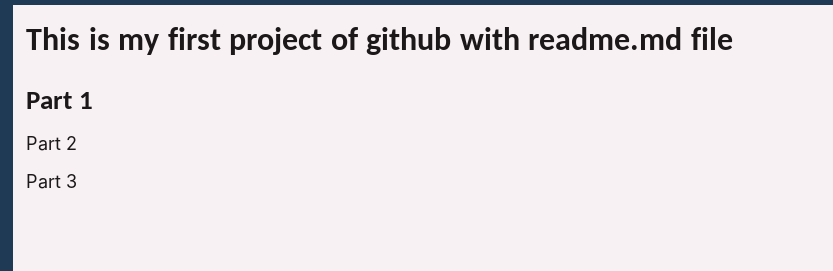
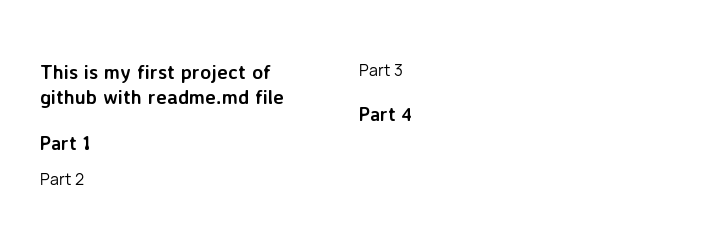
+ Part 4

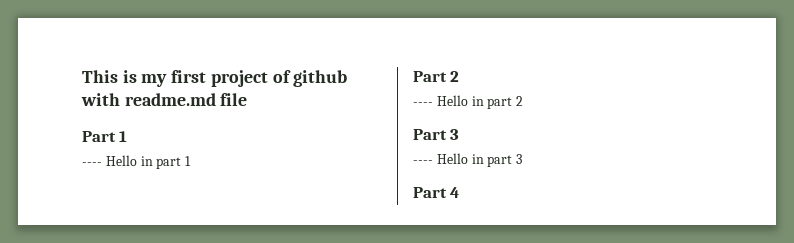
+ ---- Hello in part 1
  Part 2
+ ---- Hello in part 2
  Part 3
+ ---- Hello in part 3

